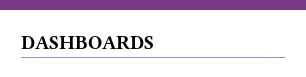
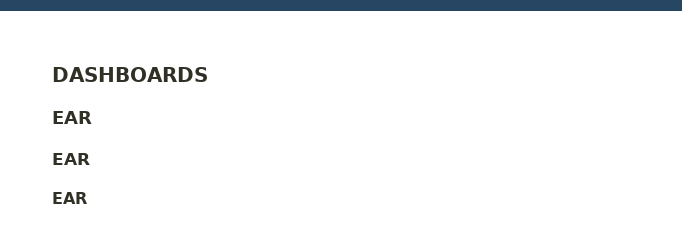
  DASHBOARDS
+ EAR
+ EAR
+ EAR

